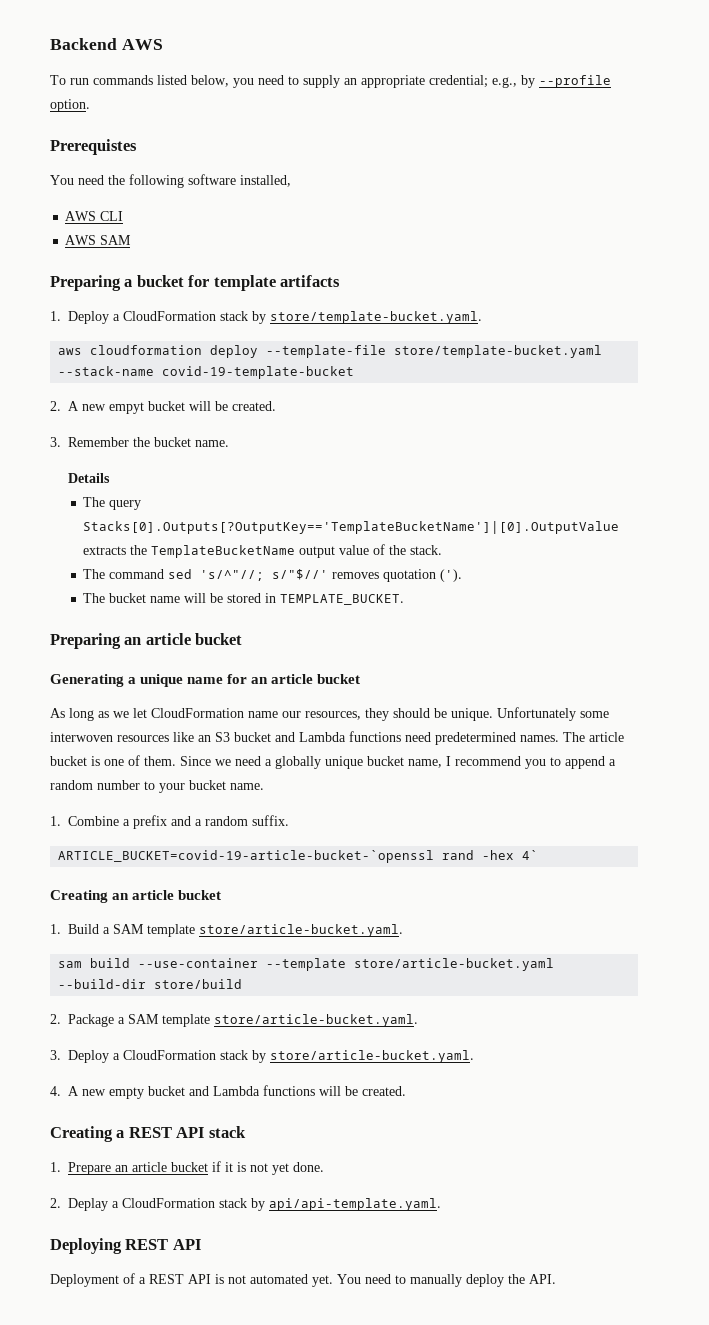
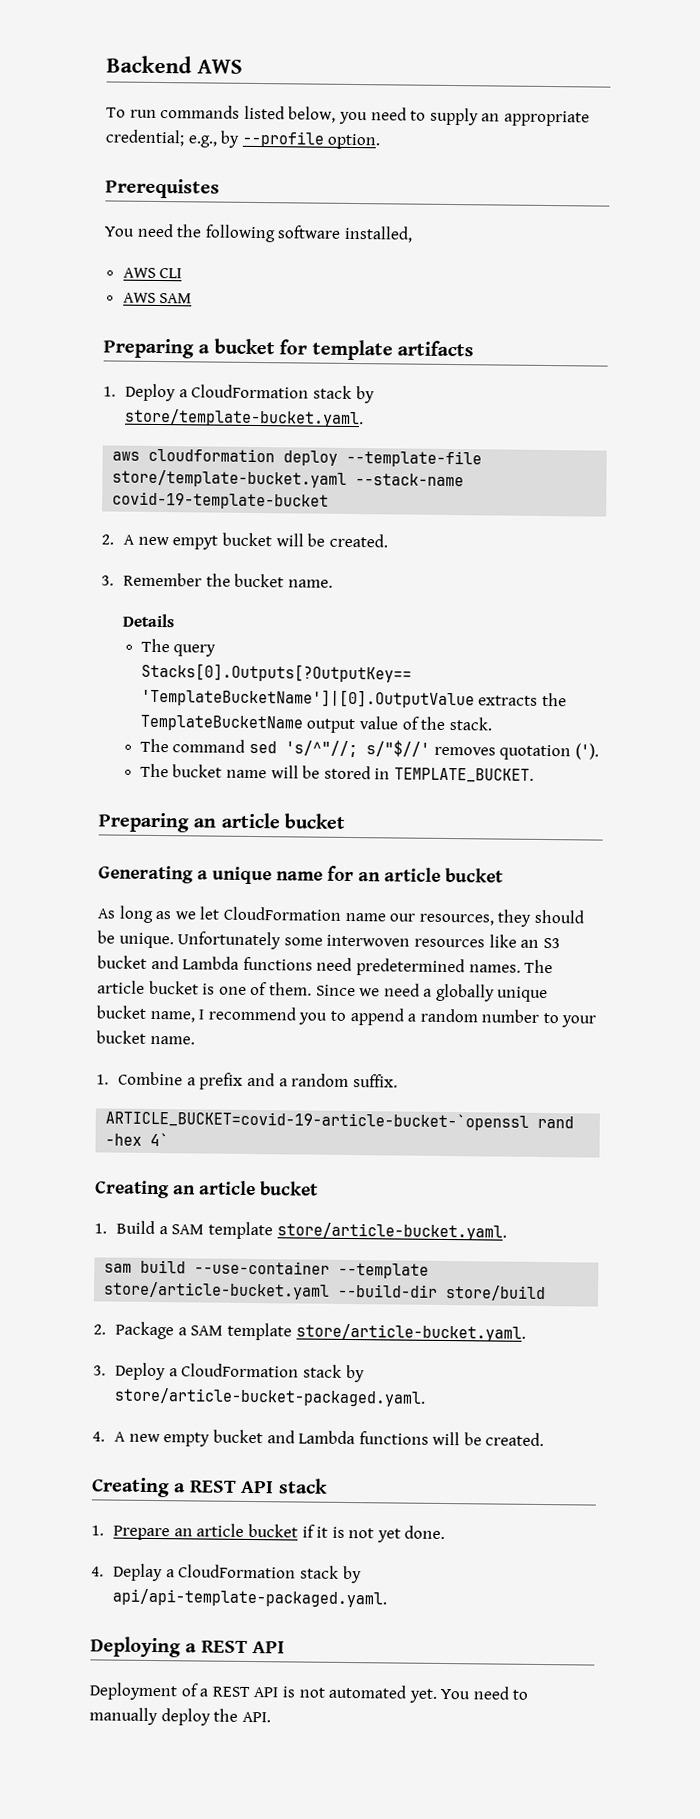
- 3. Deploy a CloudFormation stack by store/article-bucket.yaml.
+ 3. Deploy a CloudFormation stack by store/article-bucket-packaged.yaml.
- 2. Deplay a CloudFormation stack by api/api-template.yaml.
+ 4. Deplay a CloudFormation stack by api/api-template-packaged.yaml.
- Deploying REST API
+ Deploying a REST API

